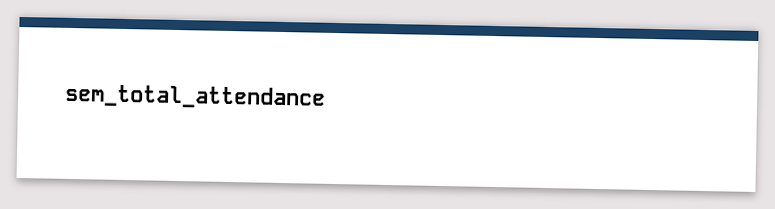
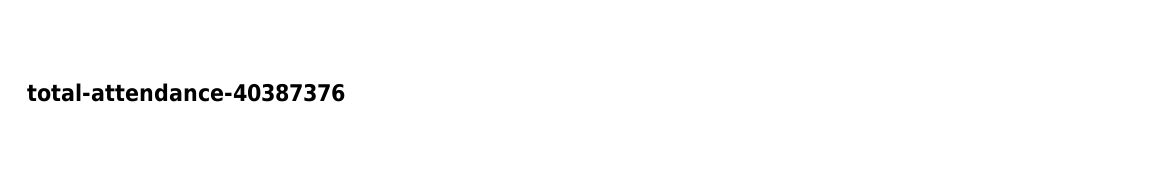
- sem_total_attendance
+ total-attendance-40387376

